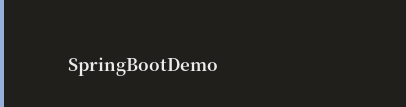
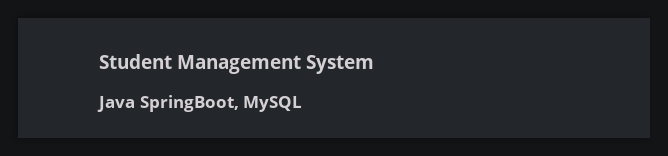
- SpringBootDemo
+ Student Management System
+ Java SpringBoot, MySQL

